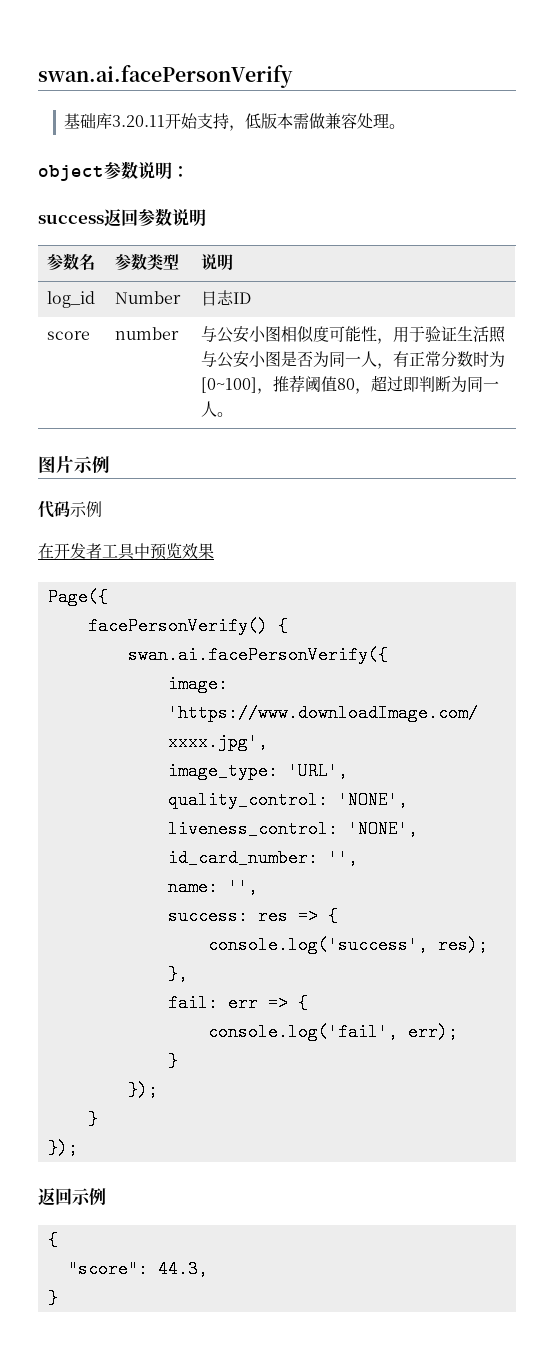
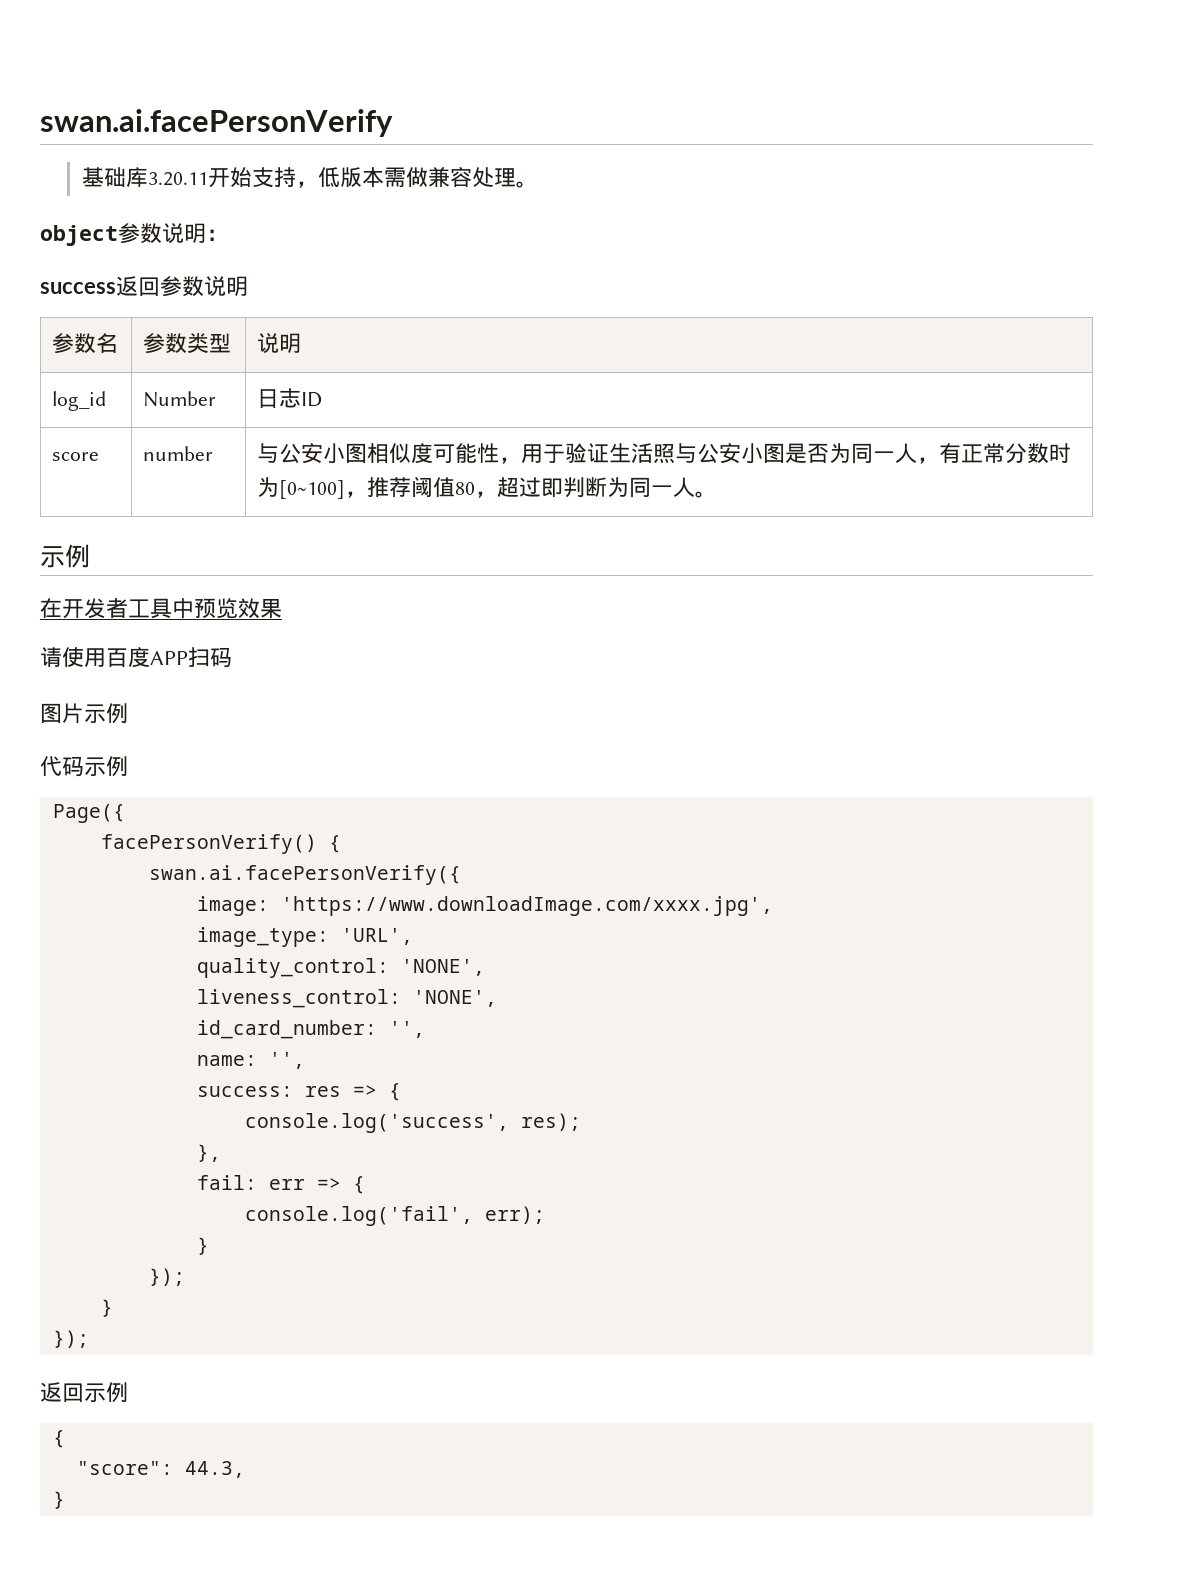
  score | number | 与公安小图相似度可能性，用于验证生活照与公安小图是否为同一人，有正常分数时为[0~100]，推荐阈值80，超过即判断为同一人。
- 图片示例
- 代码示例
+ 示例
+ 请使用百度APP扫码
+ 图片示例
+ 代码示例

